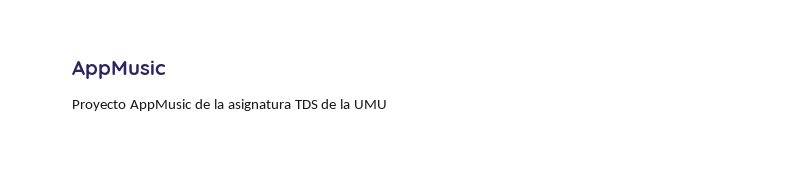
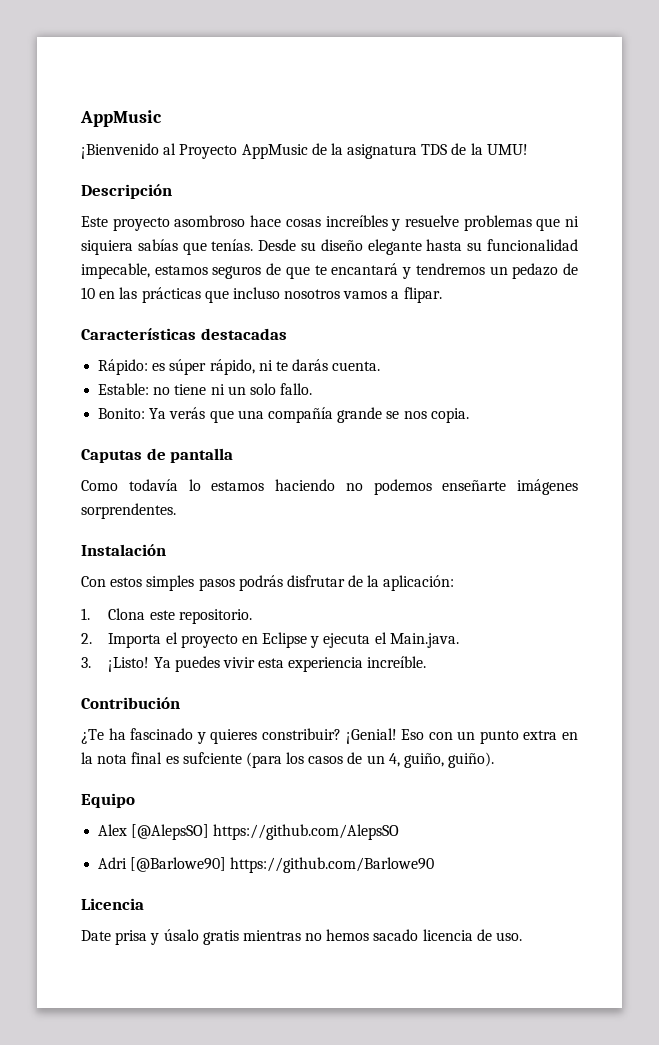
- Proyecto AppMusic de la asignatura TDS de la UMU
+ ¡Bienvenido al Proyecto AppMusic de la asignatura TDS de la UMU!
+ Descripción
+ Este proyecto asombroso hace cosas increíbles y resuelve problemas que ni siquiera sabías que tenías. Desde su diseño elegante hasta su funcionalidad impecable, estamos seguros de que te encantará y tendremos un pedazo de 10 en las prácticas que incluso nosotros vamos a flipar.
+ Características destacadas
+ Rápido: es súper rápido, ni te darás cuenta.
+ Estable: no tiene ni un solo fallo.
+ Bonito: Ya verás que una compañía grande se nos copia.
+ Caputas de pantalla
+ Como todavía lo estamos haciendo no podemos enseñarte imágenes sorprendentes.
+ Instalación
+ Con estos simples pasos podrás disfrutar de la aplicación:
+ 1. Clona este repositorio.
+ 2. Importa el proyecto en Eclipse y ejecuta el Main.java.
+ 3. ¡Listo! Ya puedes vivir esta experiencia increíble.
+ Contribución
+ ¿Te ha fascinado y quieres constribuir? ¡Genial! Eso con un punto extra en la nota final es sufciente (para los casos de un 4, guiño, guiño).
+ Equipo
+ Alex [@AlepsSO] https://github.com/AlepsSO
+ Adri [@Barlowe90] https://github.com/Barlowe90
+ Licencia
+ Date prisa y úsalo gratis mientras no hemos sacado licencia de uso.

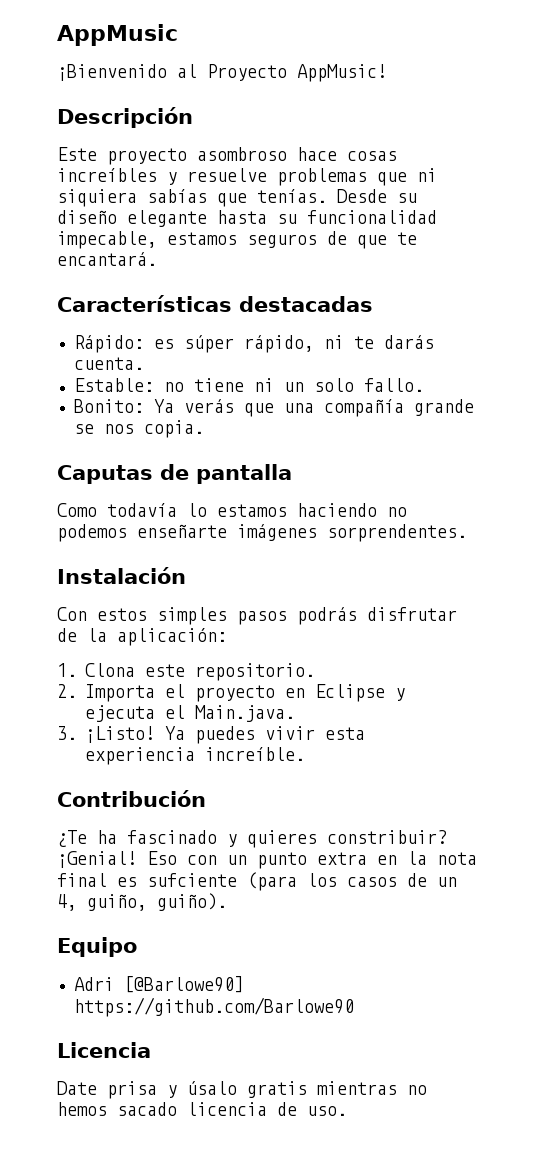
- ¡Bienvenido al Proyecto AppMusic de la asignatura TDS de la UMU!
+ ¡Bienvenido al Proyecto AppMusic!
- Desde su diseño elegante hasta su funcionalidad impecable, estamos seguros de que te encantará y tendremos un pedazo de 10 en las prácticas que incluso nosotros vamos a flipar.
+ Desde su diseño elegante hasta su funcionalidad impecable, estamos seguros de que te encantará.
- Alex [@AlepsSO] https://github.com/AlepsSO

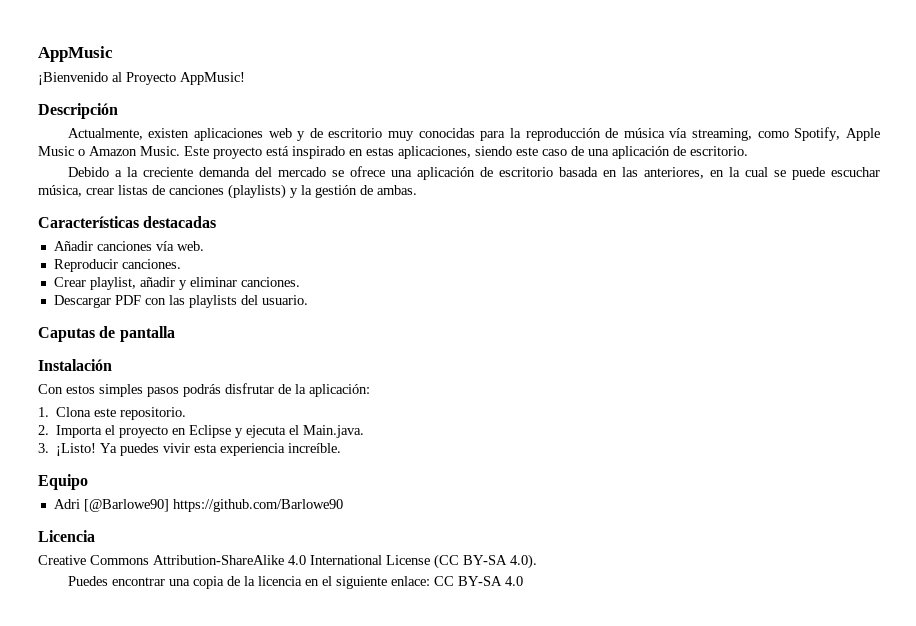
- Este proyecto asombroso hace cosas increíbles y resuelve problemas que ni siquiera sabías que tenías. Desde su diseño elegante hasta su funcionalidad impecable, estamos seguros de que te encantará.
+ Actualmente, existen aplicaciones web y de escritorio muy conocidas para la reproducción de música vía streaming, como Spotify, Apple Music o Amazon Music. Este proyecto está inspirado en estas aplicaciones, siendo este caso de una aplicación de escritorio.
+ Debido a la creciente demanda del mercado se ofrece una aplicación de escritorio basada en las anteriores, en la cual se puede escuchar música, crear listas de canciones (playlists) y la gestión de ambas.
  Características destacadas
- Rápido: es súper rápido, ni te darás cuenta.
- Estable: no tiene ni un solo fallo.
- Bonito: Ya verás que una compañía grande se nos copia.
+ Añadir canciones vía web.
+ Reproducir canciones.
+ Crear playlist, añadir y eliminar canciones.
+ Descargar PDF con las playlists del usuario.
  Caputas de pantalla
- Como todavía lo estamos haciendo no podemos enseñarte imágenes sorprendentes.
- Contribución
- ¿Te ha fascinado y quieres constribuir? ¡Genial! Eso con un punto extra en la nota final es sufciente (para los casos de un 4, guiño, guiño).
- Date prisa y úsalo gratis mientras no hemos sacado licencia de uso.
+ Creative Commons Attribution-ShareAlike 4.0 International License (CC BY-SA 4.0).
+ Puedes encontrar una copia de la licencia en el siguiente enlace: CC BY-SA 4.0

